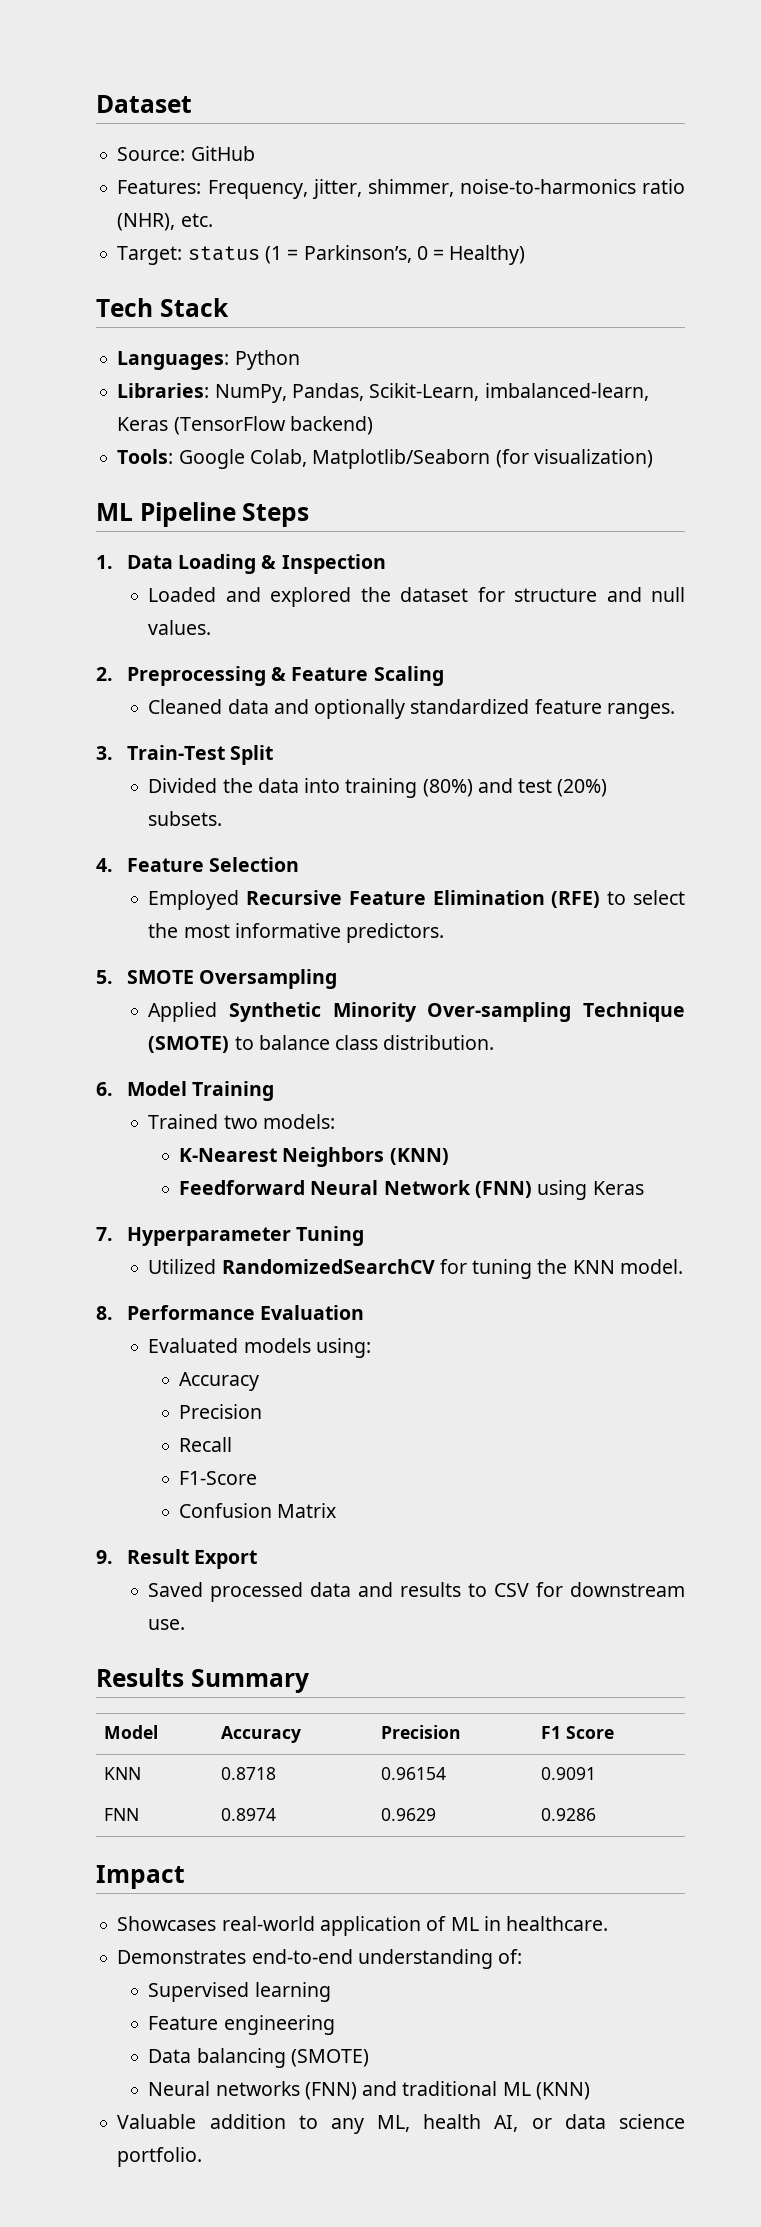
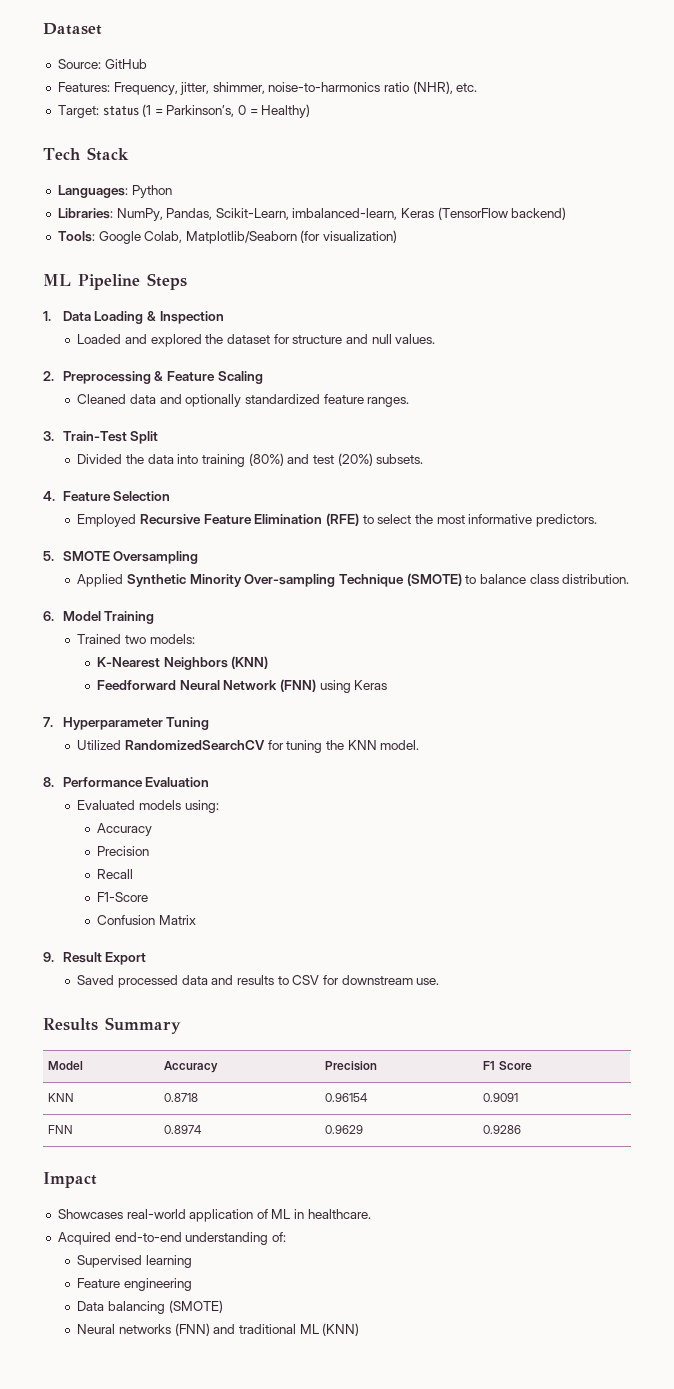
- Demonstrates end-to-end understanding of:
+ Acquired end-to-end understanding of:
- Valuable addition to any ML, health AI, or data science portfolio.

